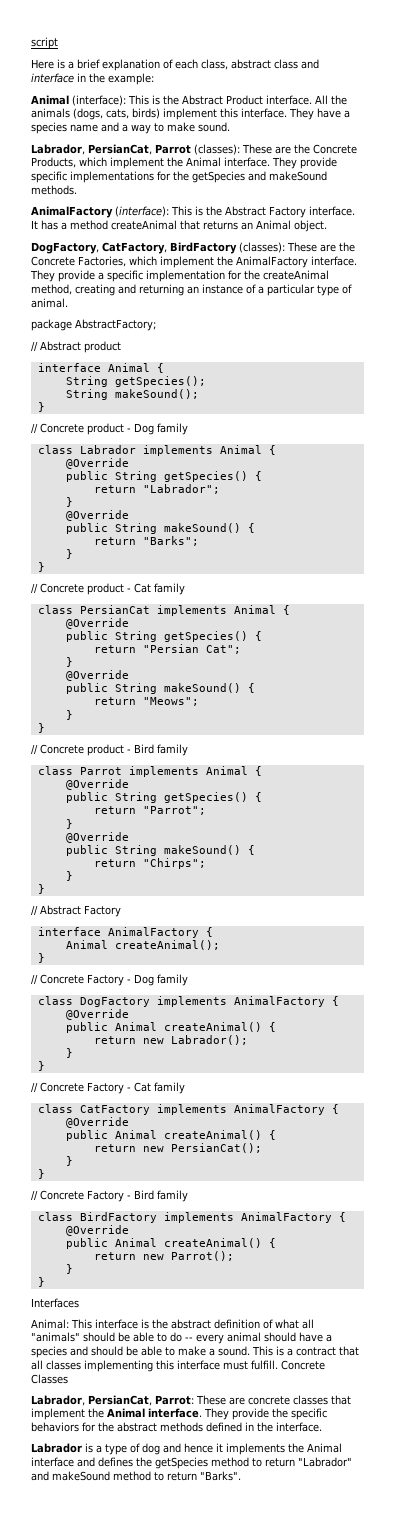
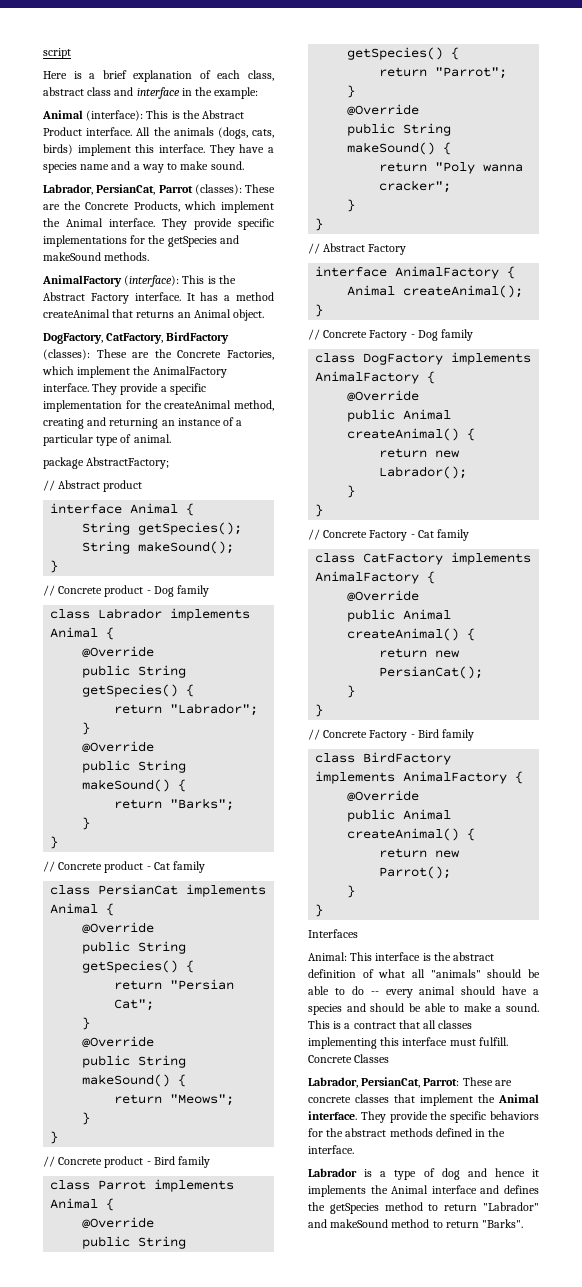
- return "Chirps";
+ return "Poly wanna cracker";

